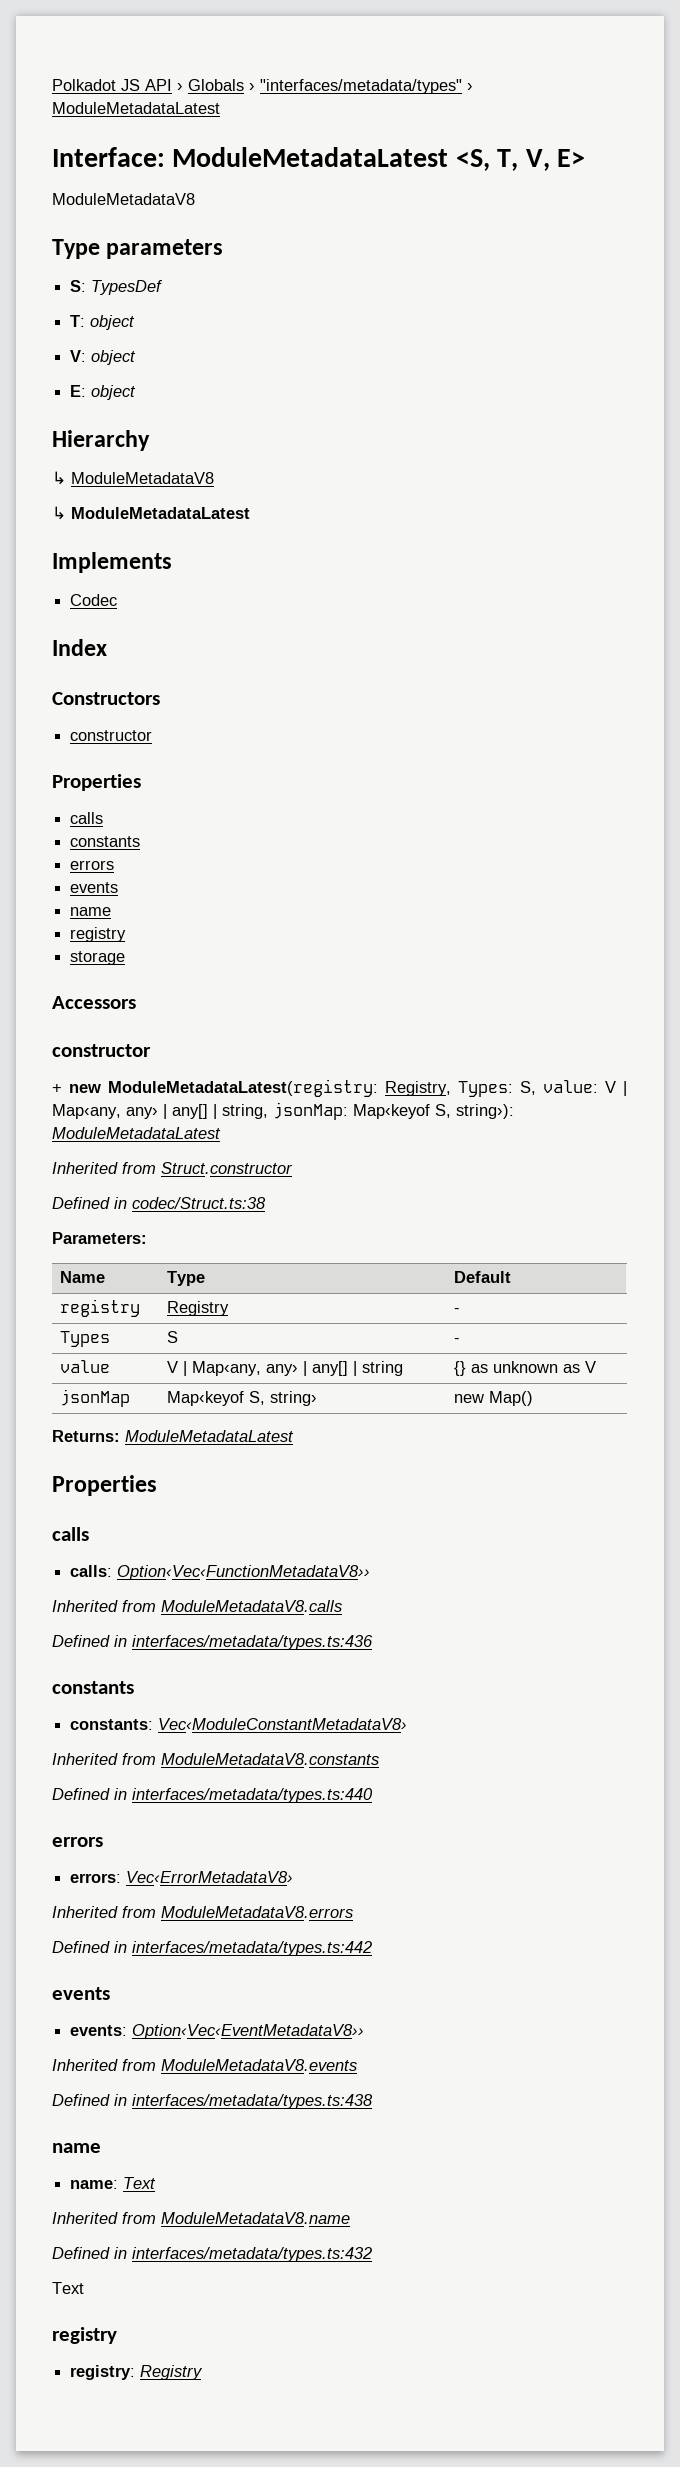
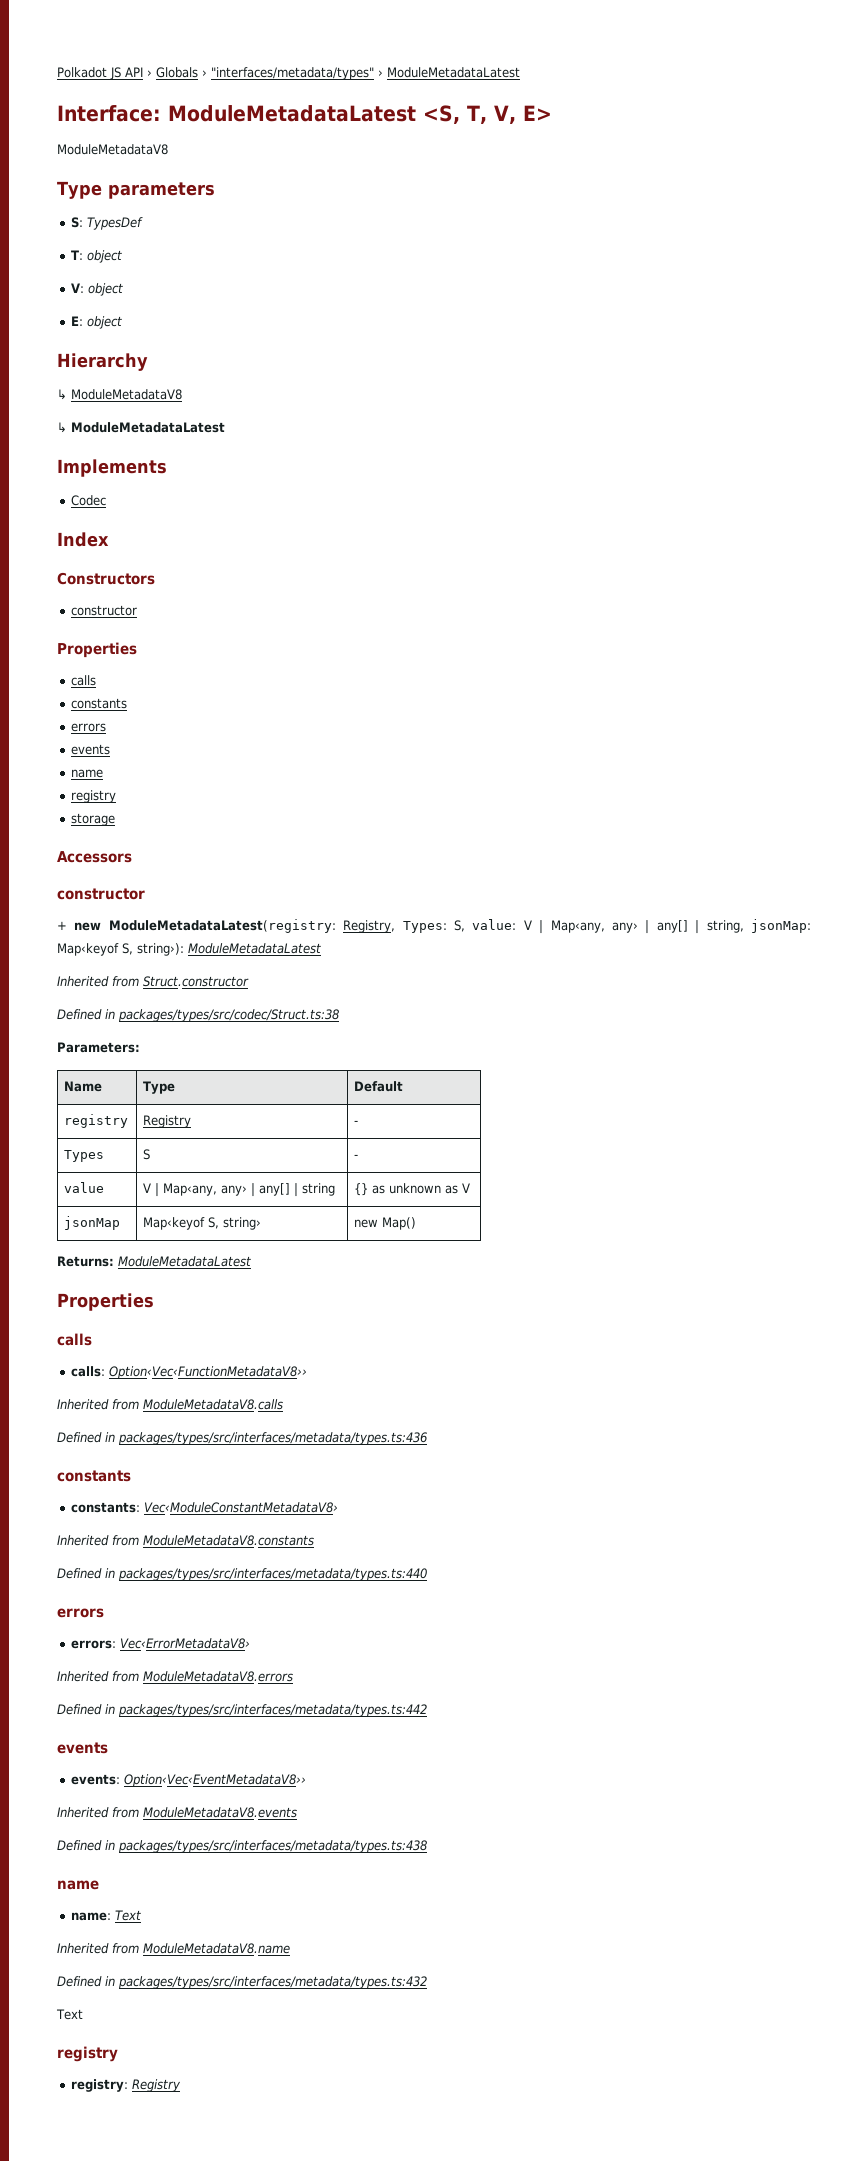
- Defined in codec/Struct.ts:38
+ Defined in packages/types/src/codec/Struct.ts:38
- Defined in interfaces/metadata/types.ts:436
+ Defined in packages/types/src/interfaces/metadata/types.ts:436
- Defined in interfaces/metadata/types.ts:440
+ Defined in packages/types/src/interfaces/metadata/types.ts:440
- Defined in interfaces/metadata/types.ts:442
+ Defined in packages/types/src/interfaces/metadata/types.ts:442
- Defined in interfaces/metadata/types.ts:438
+ Defined in packages/types/src/interfaces/metadata/types.ts:438
- Defined in interfaces/metadata/types.ts:432
+ Defined in packages/types/src/interfaces/metadata/types.ts:432

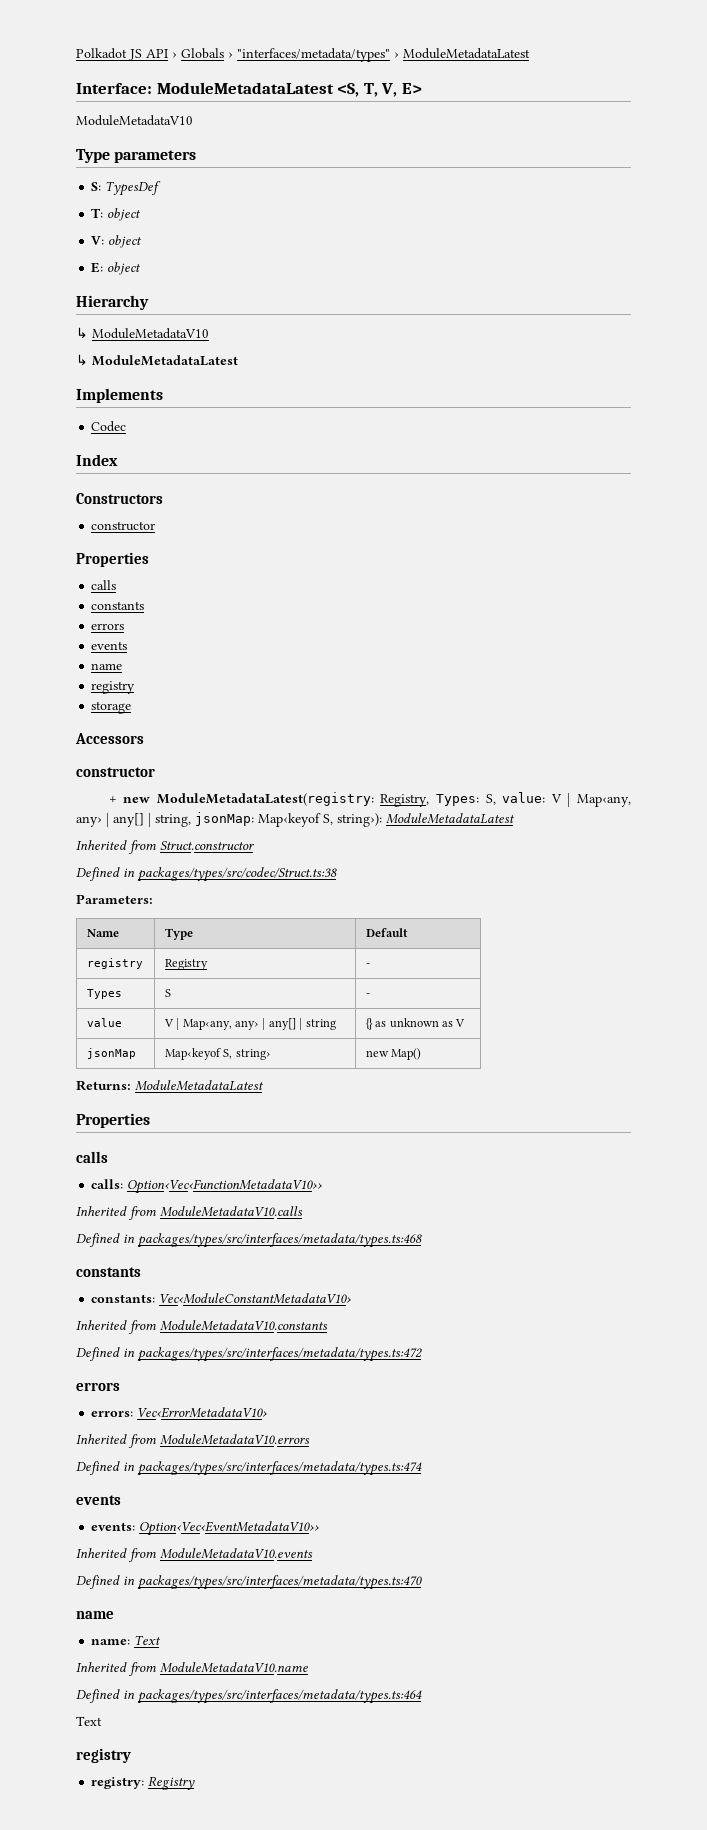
  Interface: ModuleMetadataLatest <S, T, V, E>
- ModuleMetadataV8
+ ModuleMetadataV10
- ↳ ModuleMetadataV8
+ ↳ ModuleMetadataV10
- calls: Option‹Vec‹FunctionMetadataV8››
- Inherited from ModuleMetadataV8.calls
- Defined in packages/types/src/interfaces/metadata/types.ts:436
+ calls: Option‹Vec‹FunctionMetadataV10››
+ Inherited from ModuleMetadataV10.calls
+ Defined in packages/types/src/interfaces/metadata/types.ts:468
- constants: Vec‹ModuleConstantMetadataV8›
- Inherited from ModuleMetadataV8.constants
- Defined in packages/types/src/interfaces/metadata/types.ts:440
+ constants: Vec‹ModuleConstantMetadataV10›
+ Inherited from ModuleMetadataV10.constants
+ Defined in packages/types/src/interfaces/metadata/types.ts:472
- errors: Vec‹ErrorMetadataV8›
- Inherited from ModuleMetadataV8.errors
- Defined in packages/types/src/interfaces/metadata/types.ts:442
+ errors: Vec‹ErrorMetadataV10›
+ Inherited from ModuleMetadataV10.errors
+ Defined in packages/types/src/interfaces/metadata/types.ts:474
- events: Option‹Vec‹EventMetadataV8››
- Inherited from ModuleMetadataV8.events
- Defined in packages/types/src/interfaces/metadata/types.ts:438
+ events: Option‹Vec‹EventMetadataV10››
+ Inherited from ModuleMetadataV10.events
+ Defined in packages/types/src/interfaces/metadata/types.ts:470
- Inherited from ModuleMetadataV8.name
- Defined in packages/types/src/interfaces/metadata/types.ts:432
+ Inherited from ModuleMetadataV10.name
+ Defined in packages/types/src/interfaces/metadata/types.ts:464

